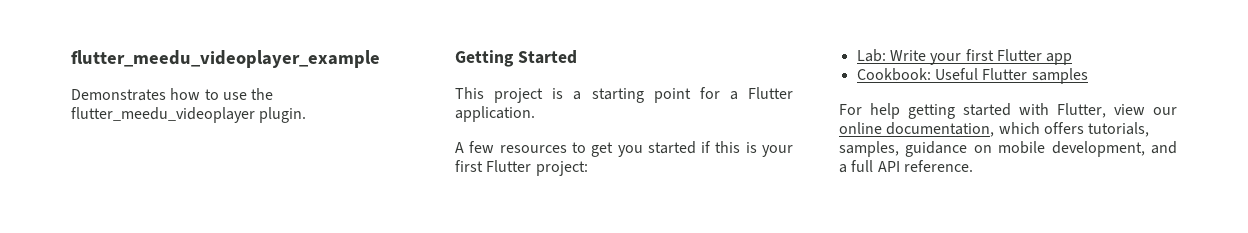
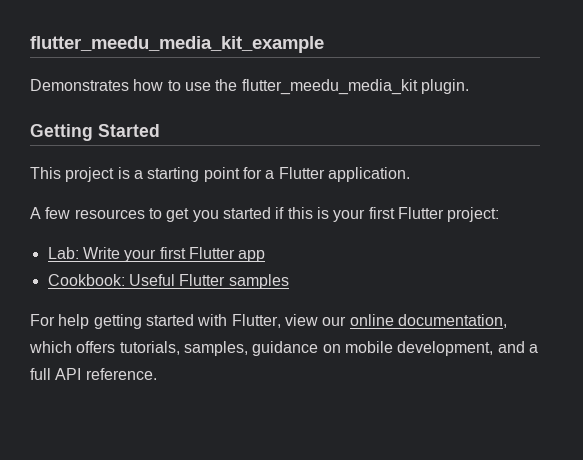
- flutter_meedu_videoplayer_example
+ flutter_meedu_media_kit_example
- Demonstrates how to use the flutter_meedu_videoplayer plugin.
+ Demonstrates how to use the flutter_meedu_media_kit plugin.

